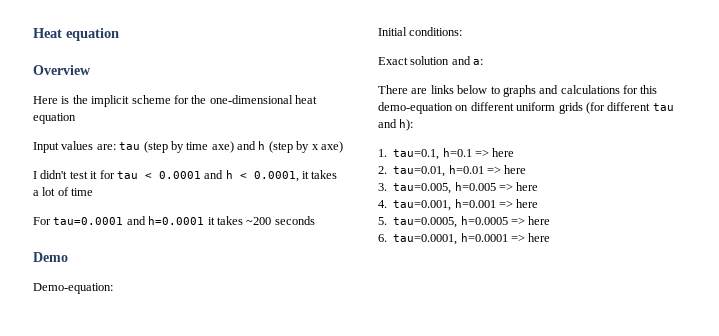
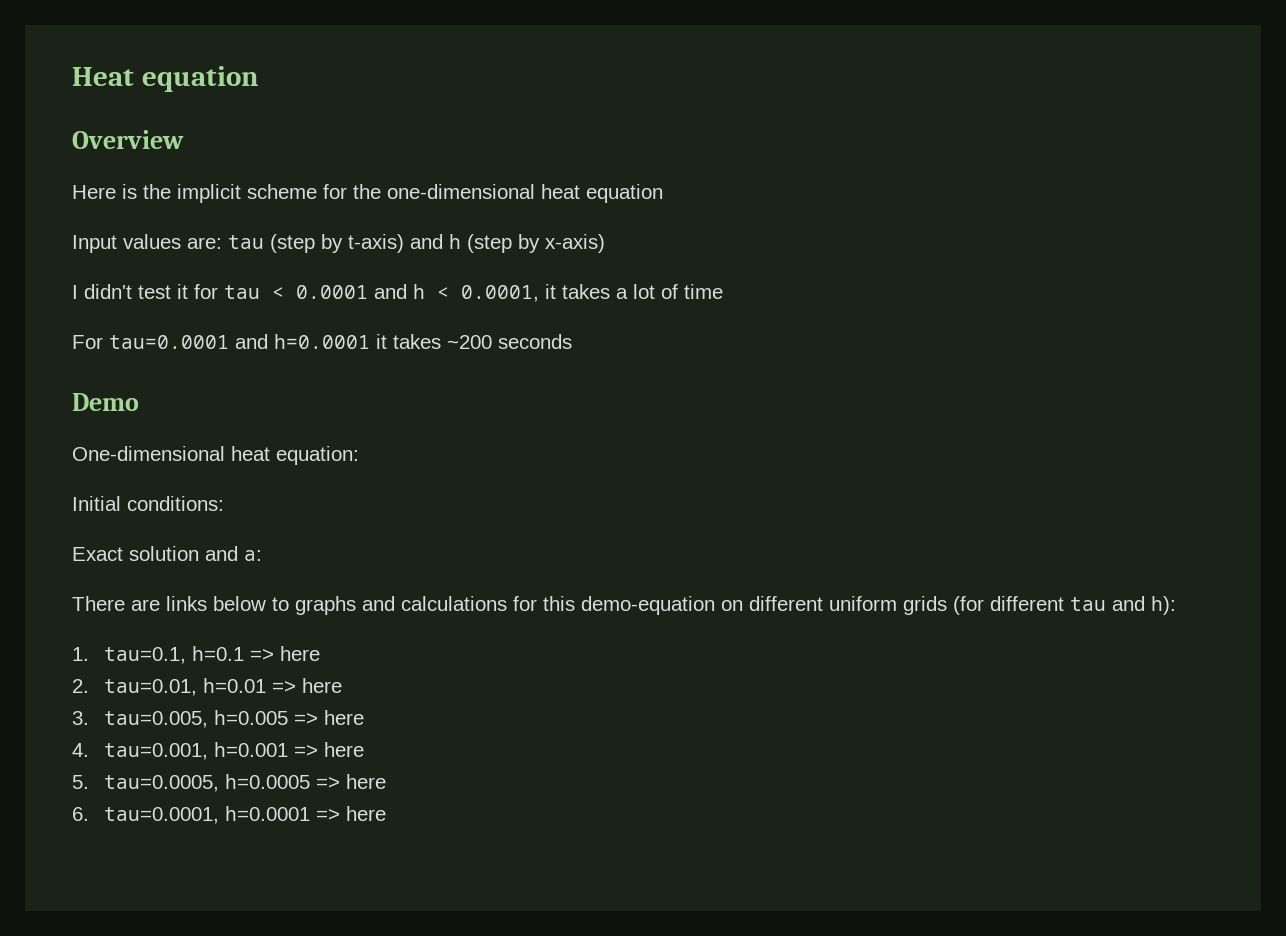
- Input values are: tau (step by time axe) and h (step by x axe)
+ Input values are: tau (step by t-axis) and h (step by x-axis)
- Demo-equation:
+ One-dimensional heat equation:

